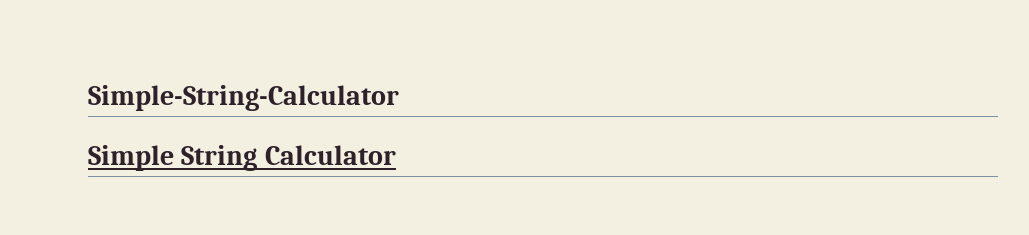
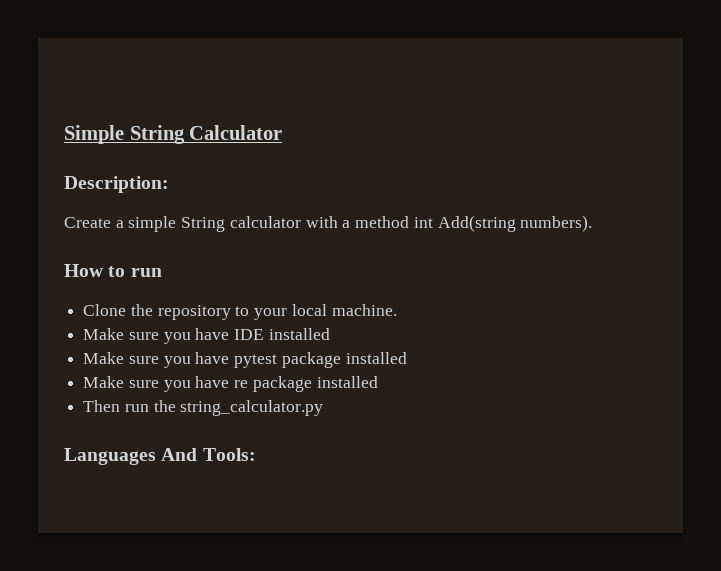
- Simple-String-Calculator
+ Description:
+ Create a simple String calculator with a method int Add(string numbers).
+ How to run
+ Clone the repository to your local machine.
+ Make sure you have IDE installed
+ Make sure you have pytest package installed
+ Make sure you have re package installed
+ Then run the string_calculator.py
+ Languages And Tools:

